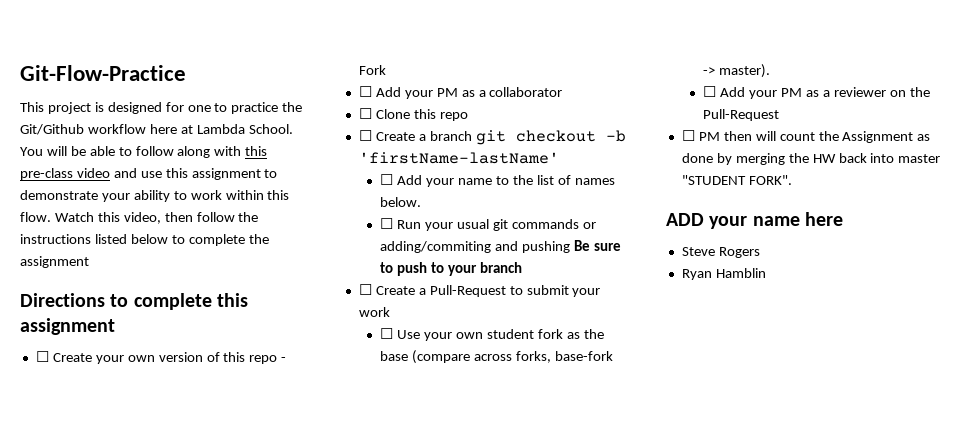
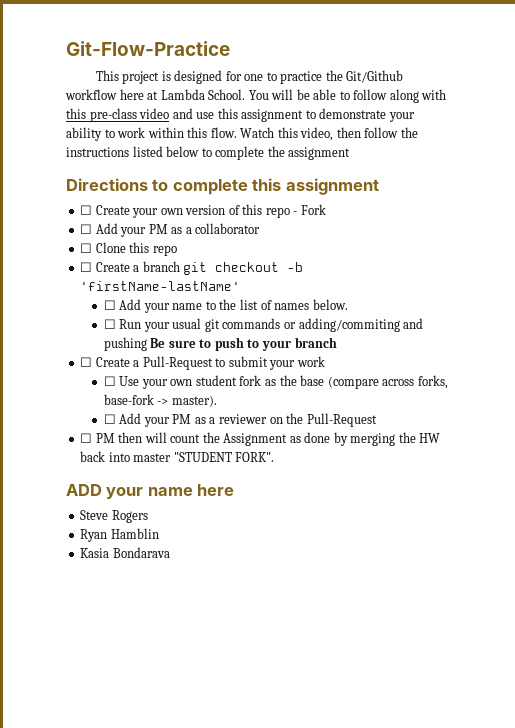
+ Kasia Bondarava

